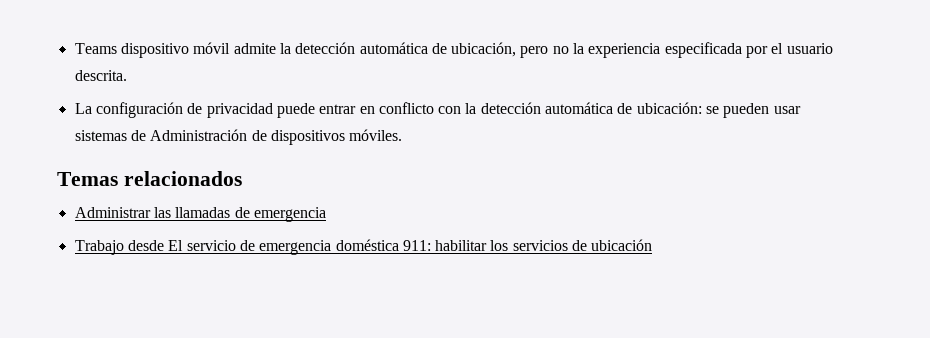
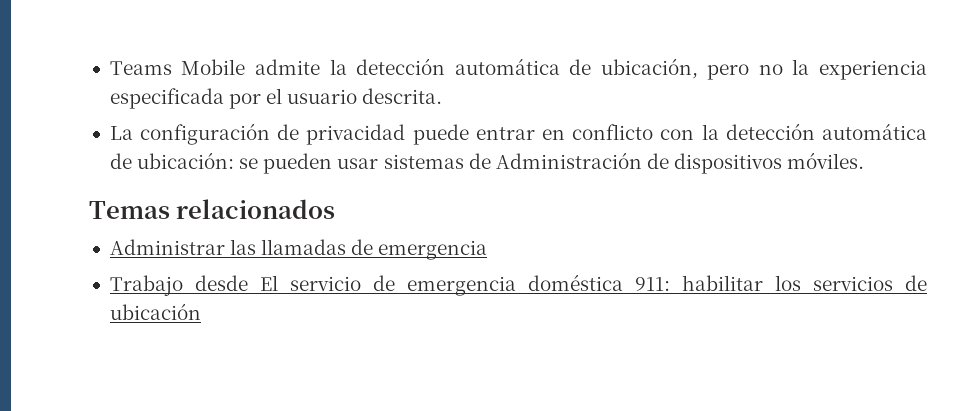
- Teams dispositivo móvil admite la detección automática de ubicación, pero no la experiencia especificada por el usuario descrita.
+ Teams Mobile admite la detección automática de ubicación, pero no la experiencia especificada por el usuario descrita.

